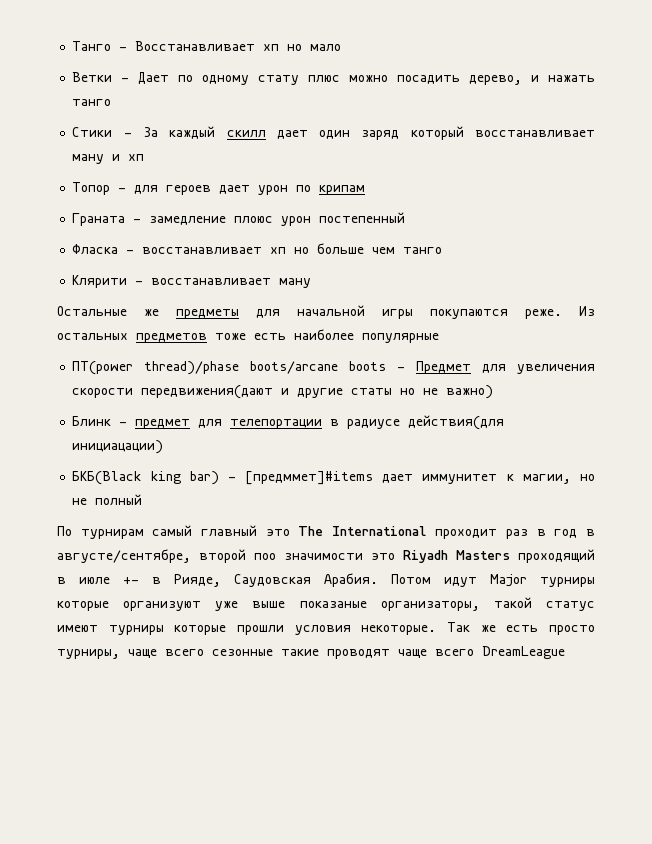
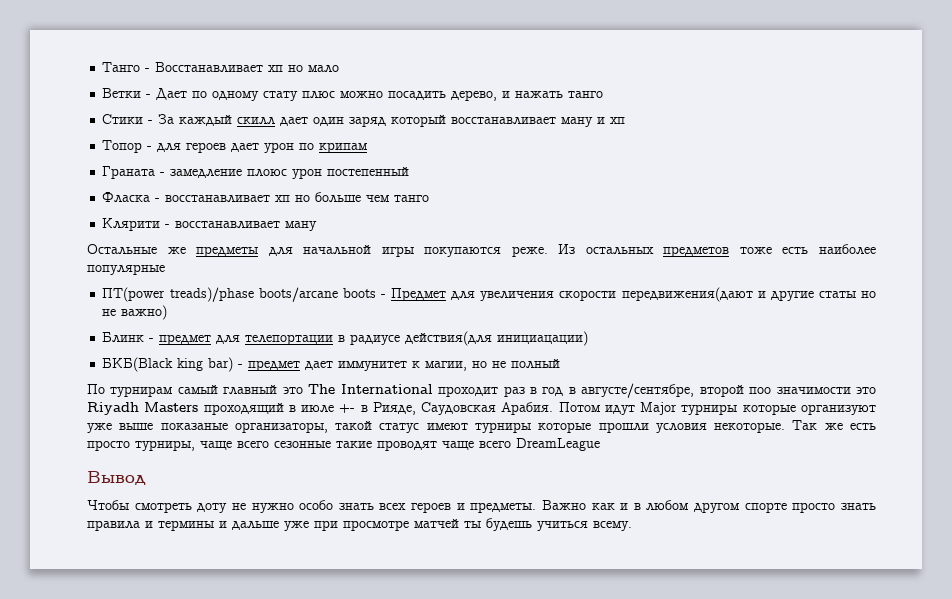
- ПТ(power thread)/phase boots/arcane boots - Предмет для увеличения скорости передвижения(дают и другие статы но не важно)
+ ПТ(power treads)/phase boots/arcane boots - Предмет для увеличения скорости передвижения(дают и другие статы но не важно)
- БКБ(Black king bar) - [предммет]#items дает иммунитет к магии, но не полный
+ БКБ(Black king bar) - предмет дает иммунитет к магии, но не полный
+ Вывод
+ Чтобы смотреть доту не нужно особо знать всех героев и предметы. Важно как и в любом другом спорте просто знать правила и термины и дальше уже при просмотре матчей ты будешь учиться всему.

